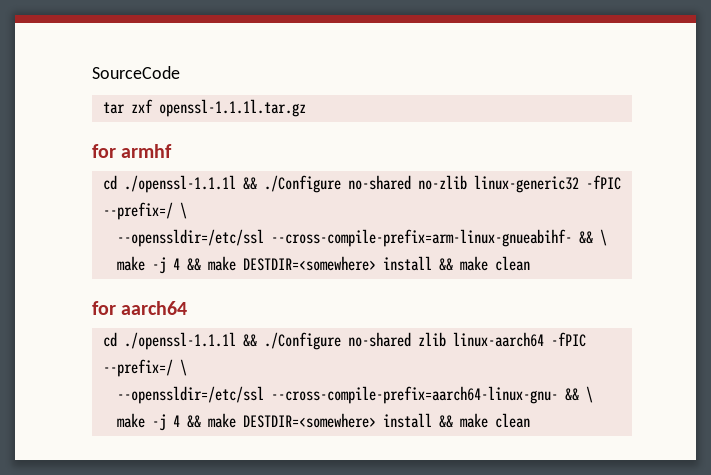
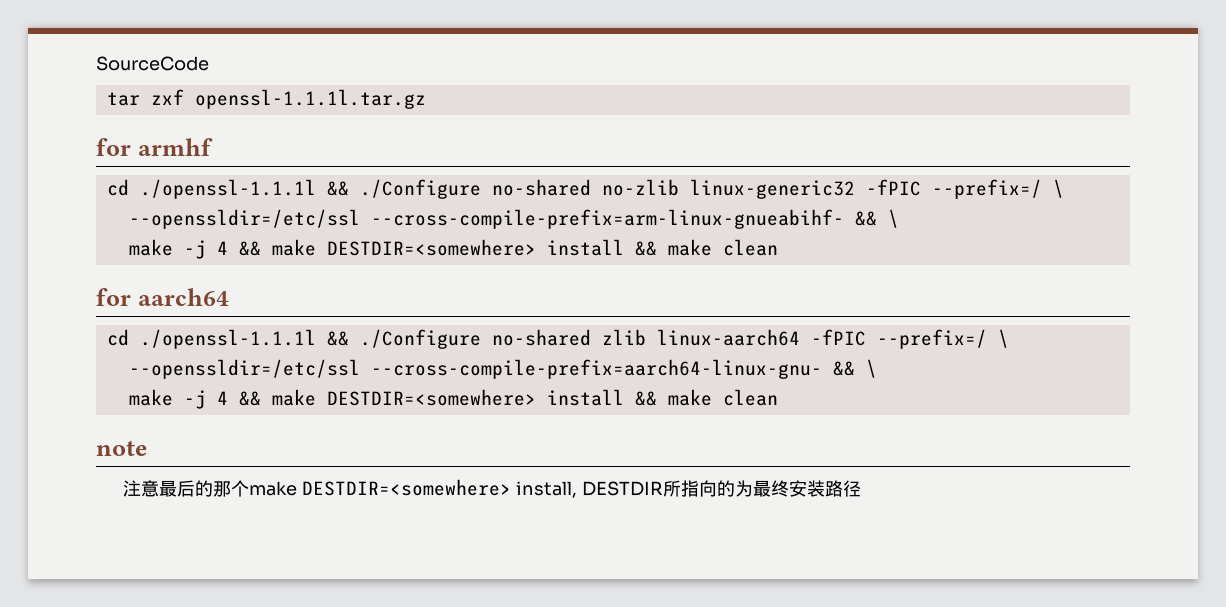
+ note
+ 注意最后的那个make DESTDIR=<somewhere> install, DESTDIR所指向的为最终安装路径

